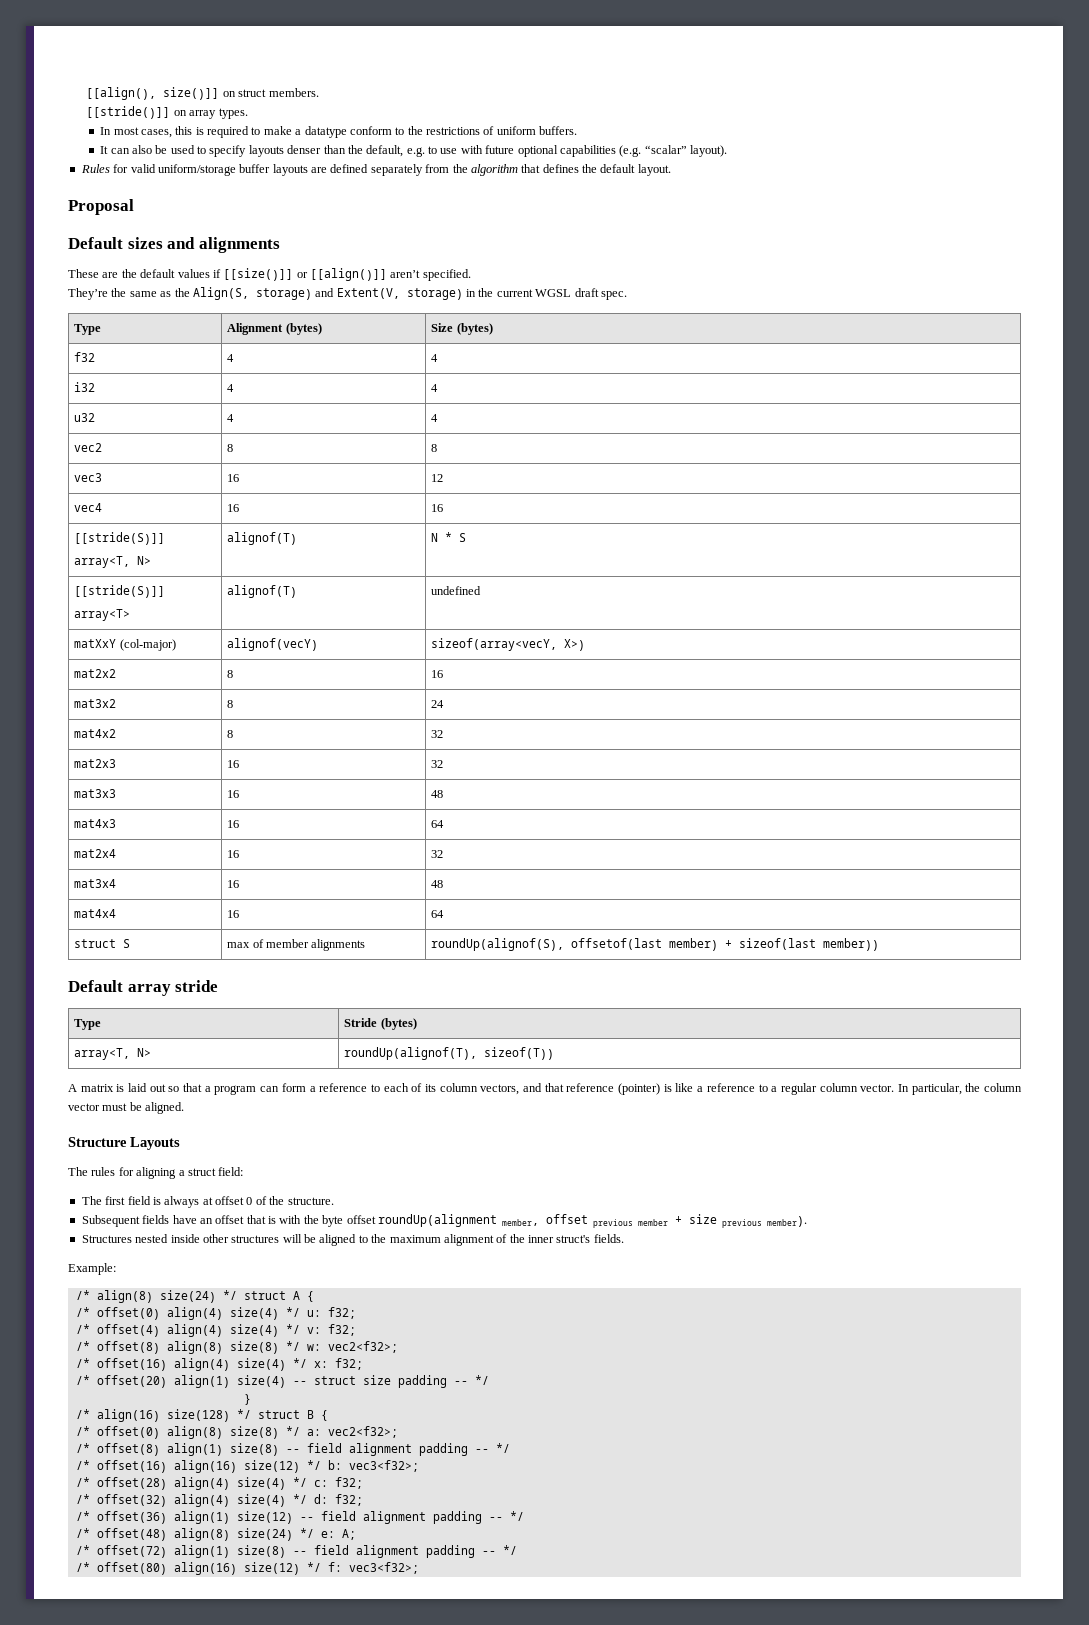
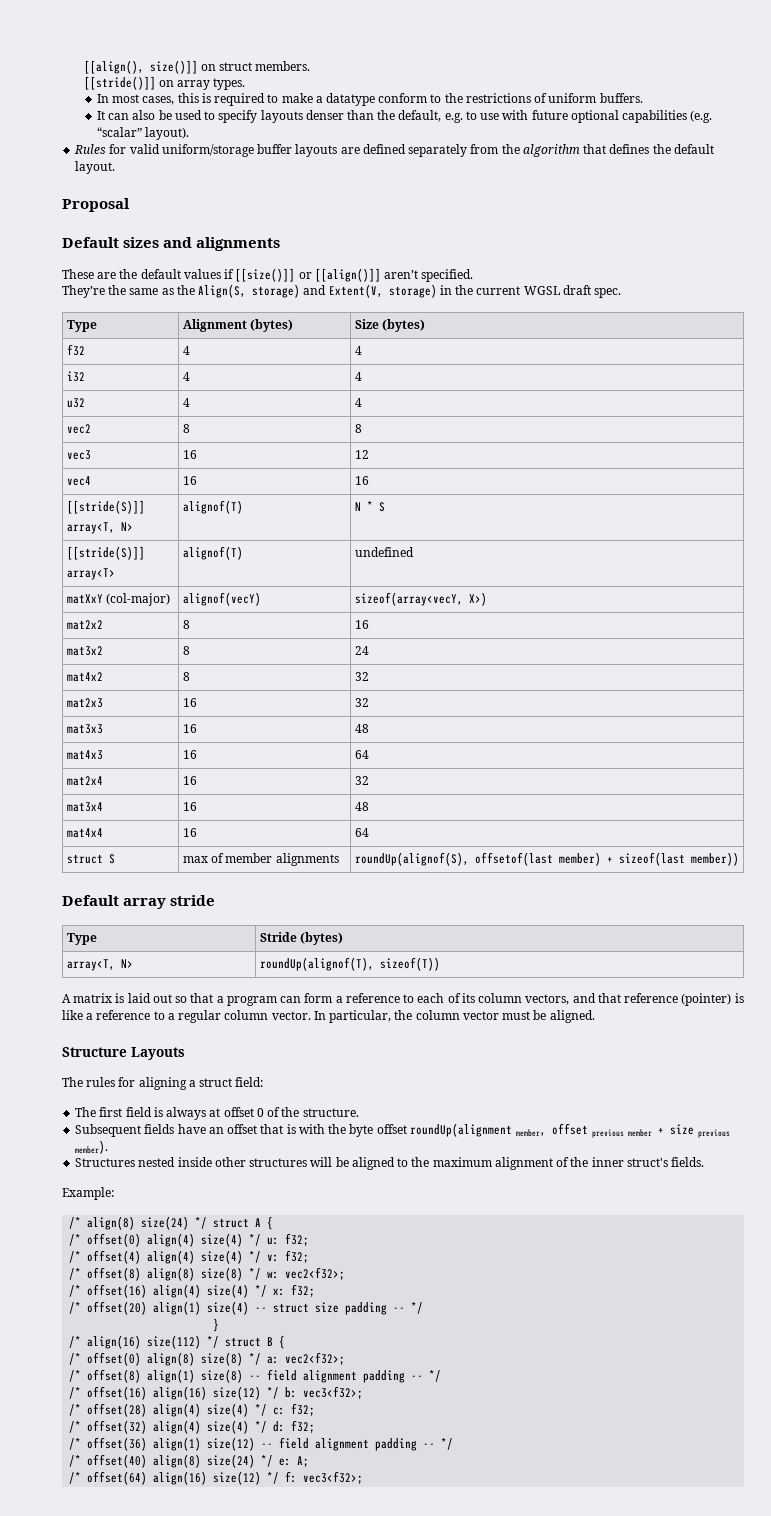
- /* align(16) size(128) */ struct B {
+ /* align(16) size(112) */ struct B {
- /* offset(48) align(8) size(24) */ e: A;
+ /* offset(40) align(8) size(24) */ e: A;
- /* offset(72) align(1) size(8) -- field alignment padding -- */
- /* offset(80) align(16) size(12) */ f: vec3<f32>;
+ /* offset(64) align(16) size(12) */ f: vec3<f32>;

